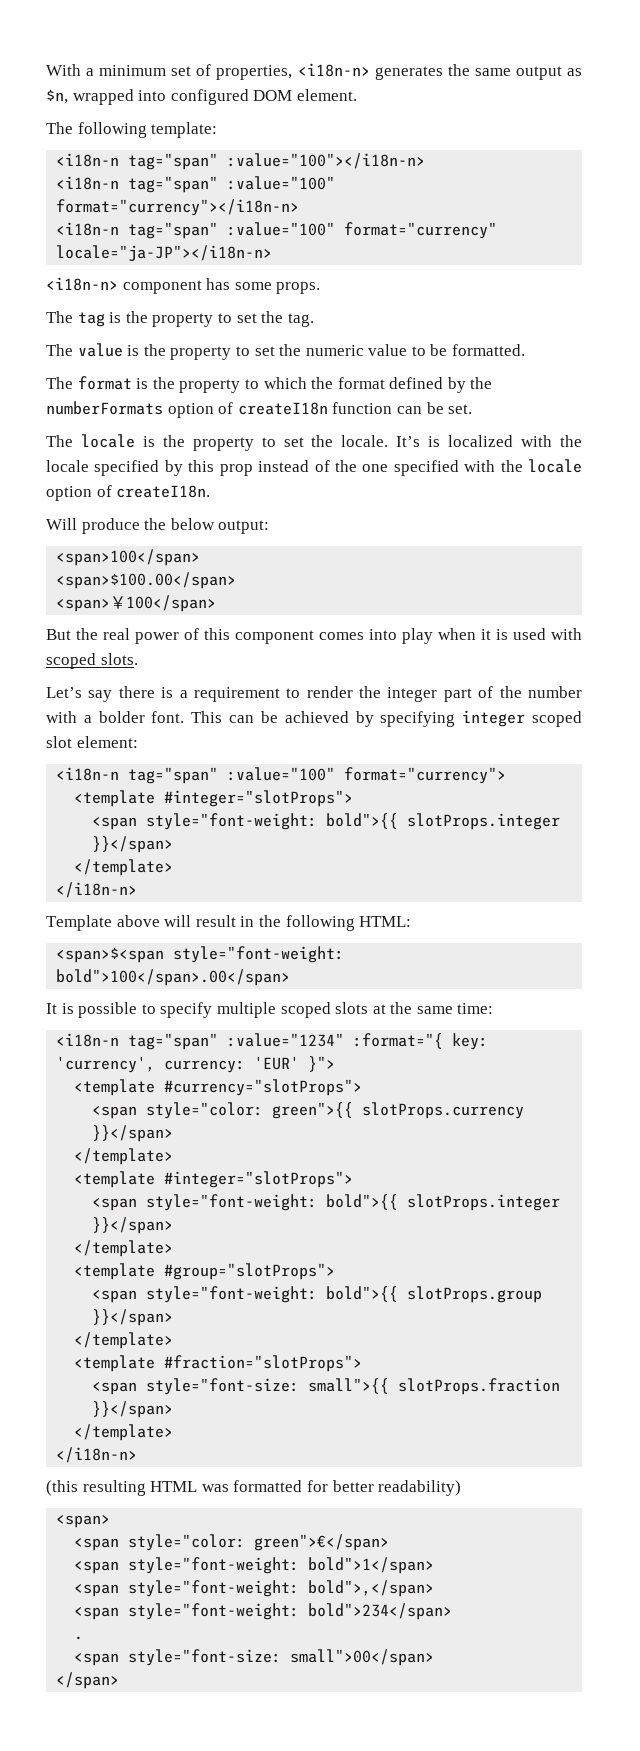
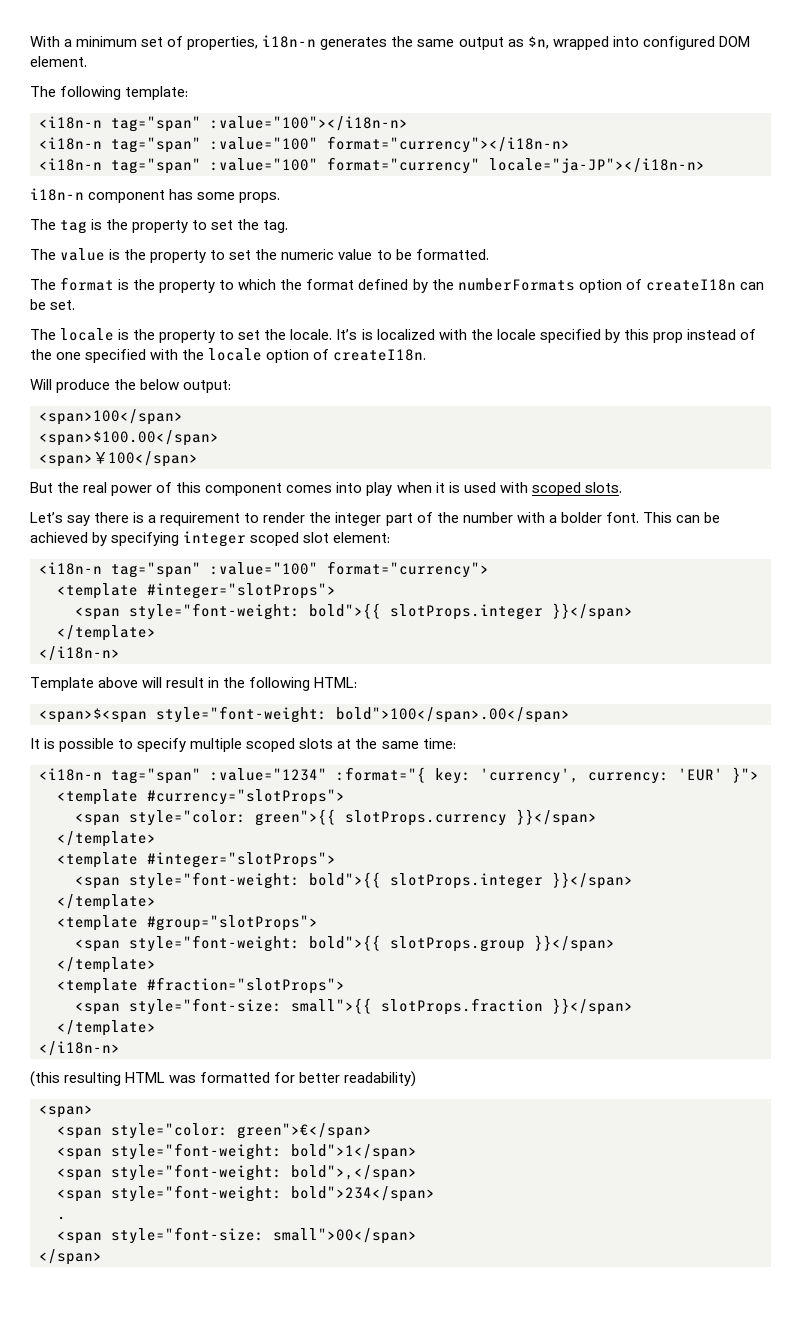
- With a minimum set of properties, <i18n-n> generates the same output as $n, wrapped into configured DOM element.
+ With a minimum set of properties, i18n-n generates the same output as $n, wrapped into configured DOM element.
- <i18n-n> component has some props.
+ i18n-n component has some props.
- The format is the property to which the format defined by the numberFormats option of createI18n function can be set.
+ The format is the property to which the format defined by the numberFormats option of createI18n can be set.

